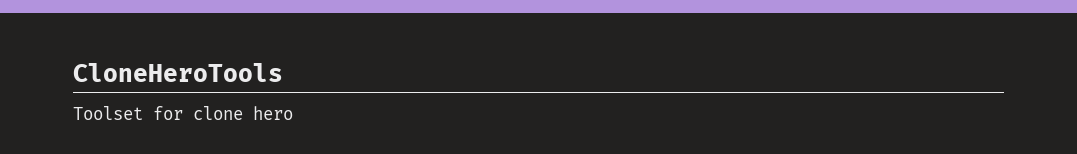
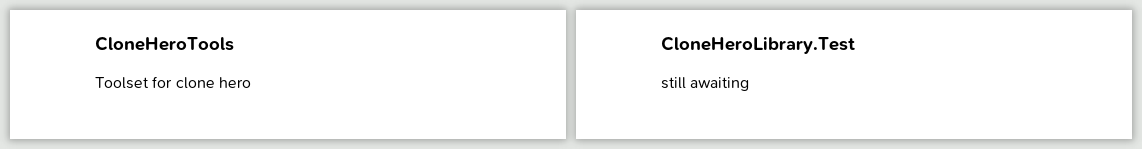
+ CloneHeroLibrary.Test
+ still awaiting

